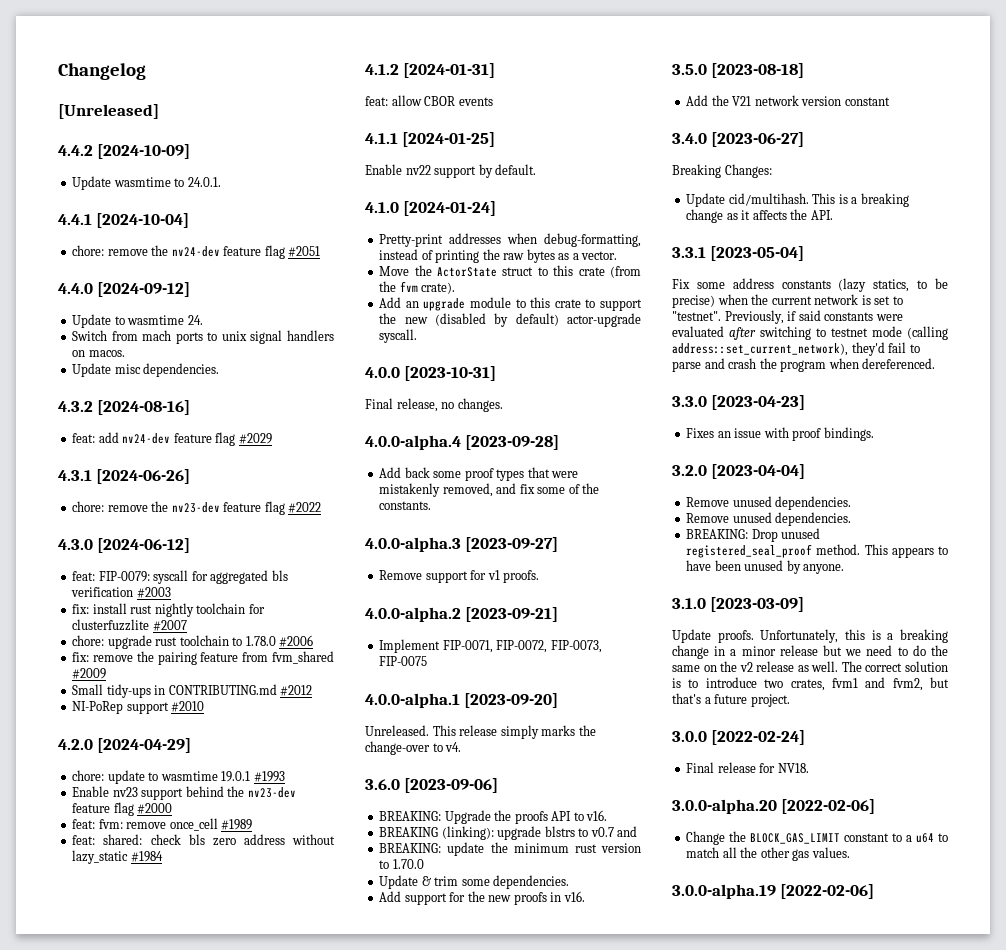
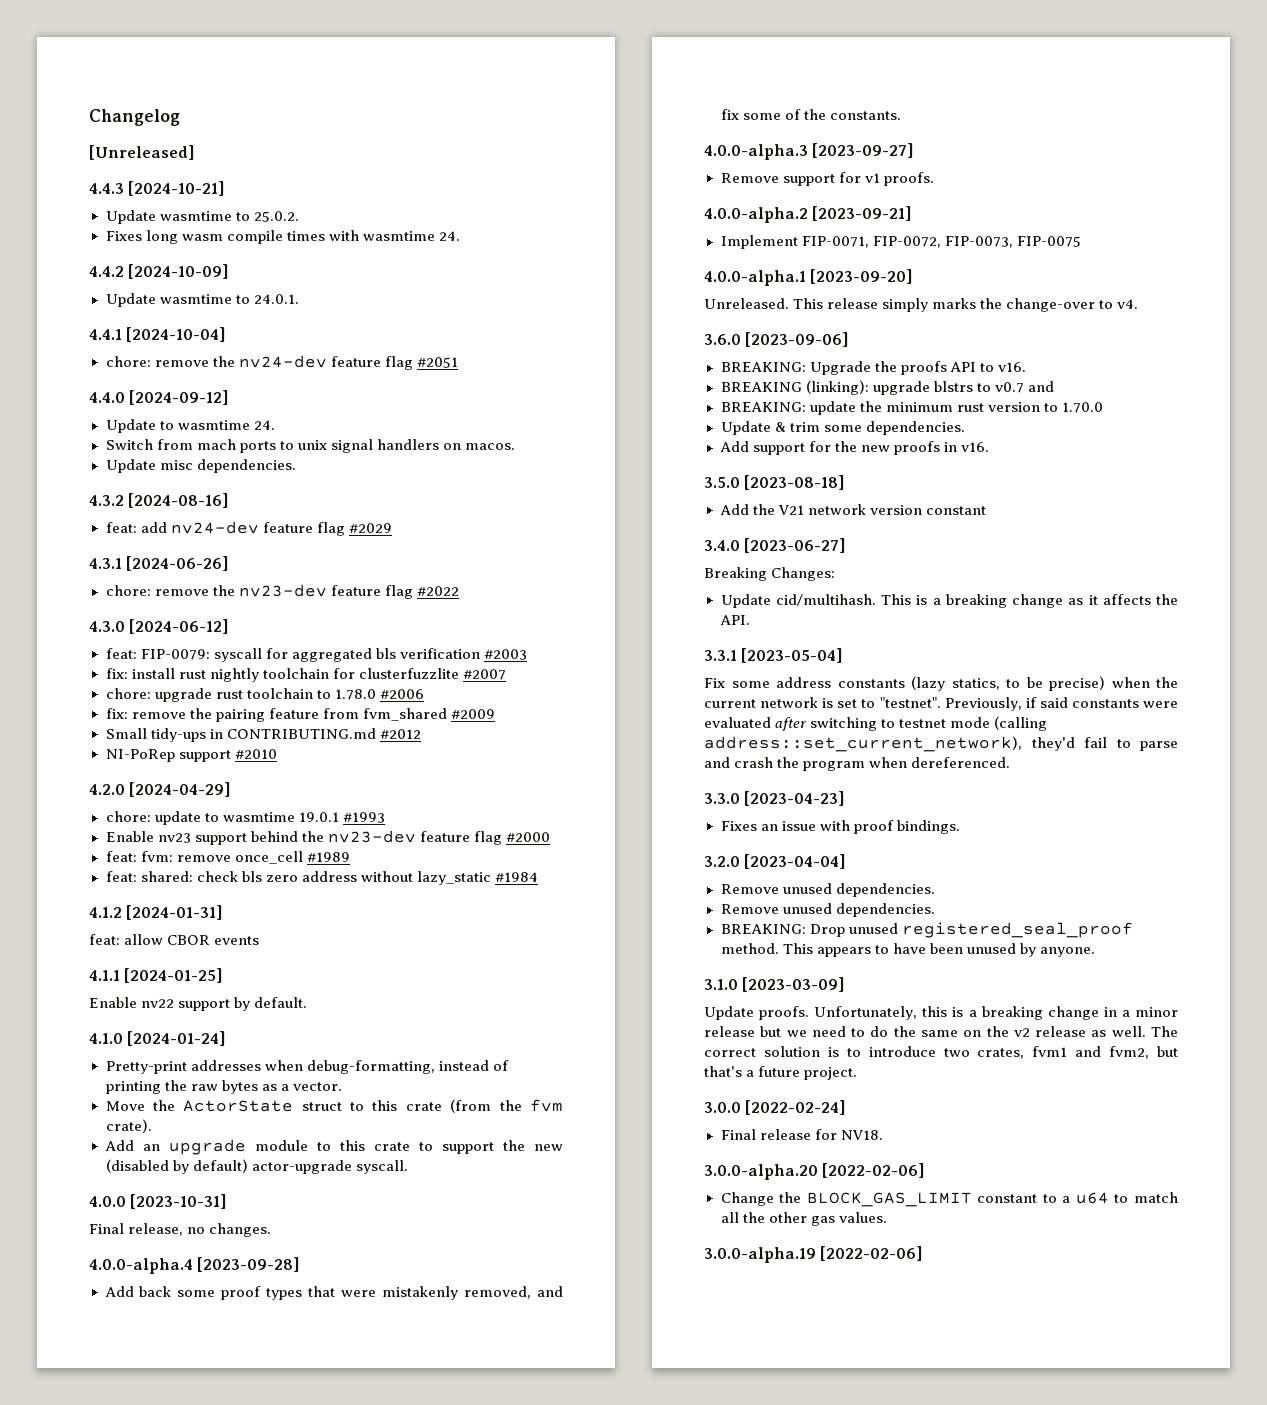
+ 4.4.3 [2024-10-21]
+ Update wasmtime to 25.0.2.
+ Fixes long wasm compile times with wasmtime 24.

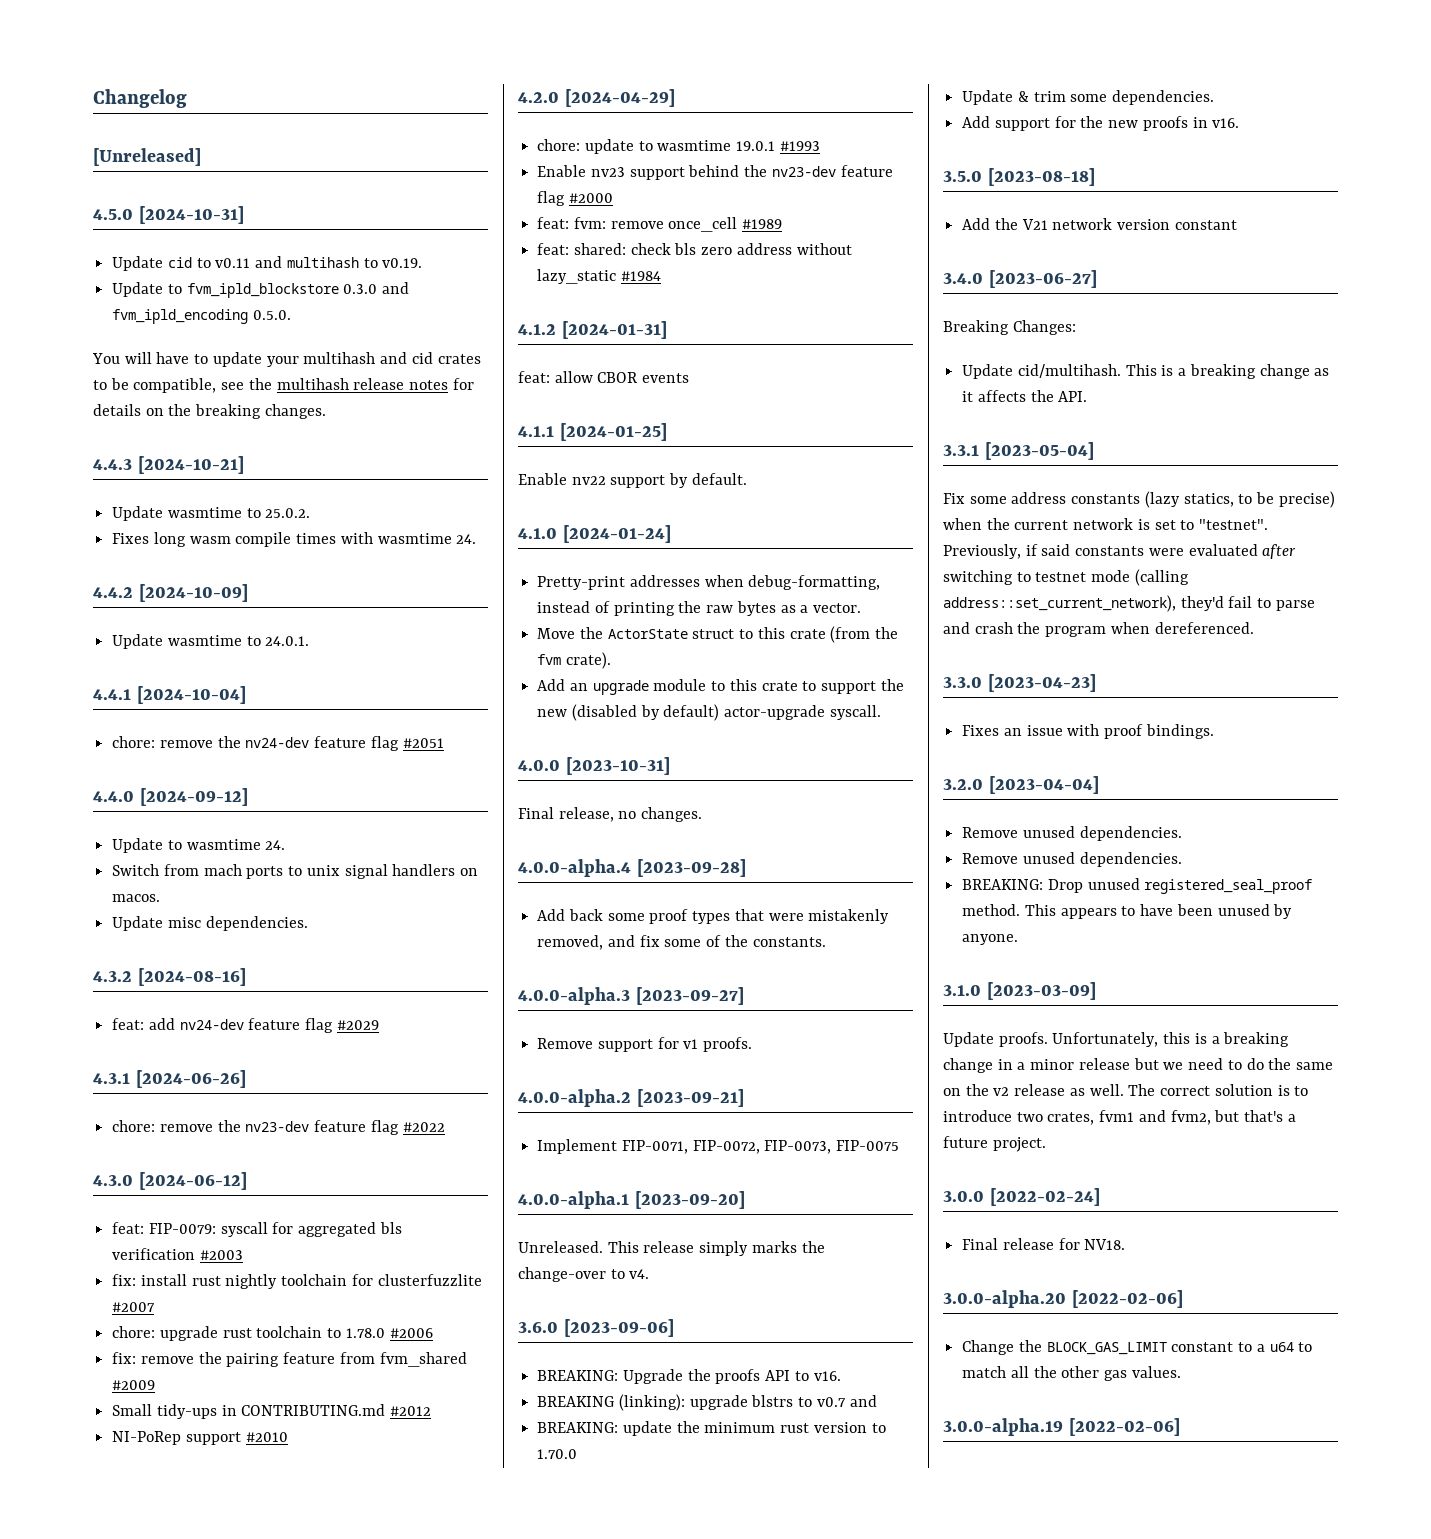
+ 4.5.0 [2024-10-31]
+ Update cid to v0.11 and multihash to v0.19.
+ Update to fvm_ipld_blockstore 0.3.0 and fvm_ipld_encoding 0.5.0.
+ You will have to update your multihash and cid crates to be compatible, see the multihash release notes for details on the breaking changes.

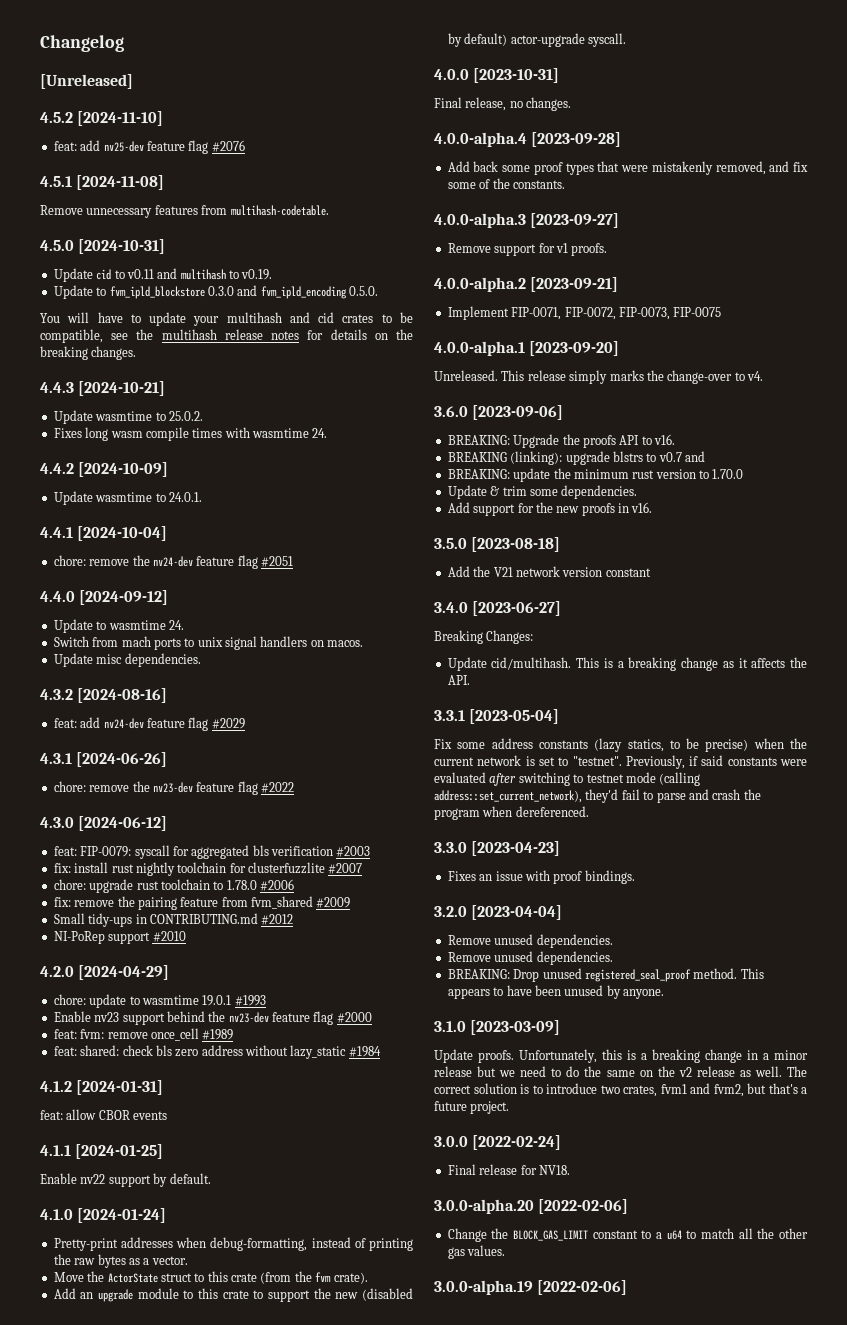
+ 4.5.2 [2024-11-10]
+ feat: add nv25-dev feature flag #2076
+ 4.5.1 [2024-11-08]
+ Remove unnecessary features from multihash-codetable.

